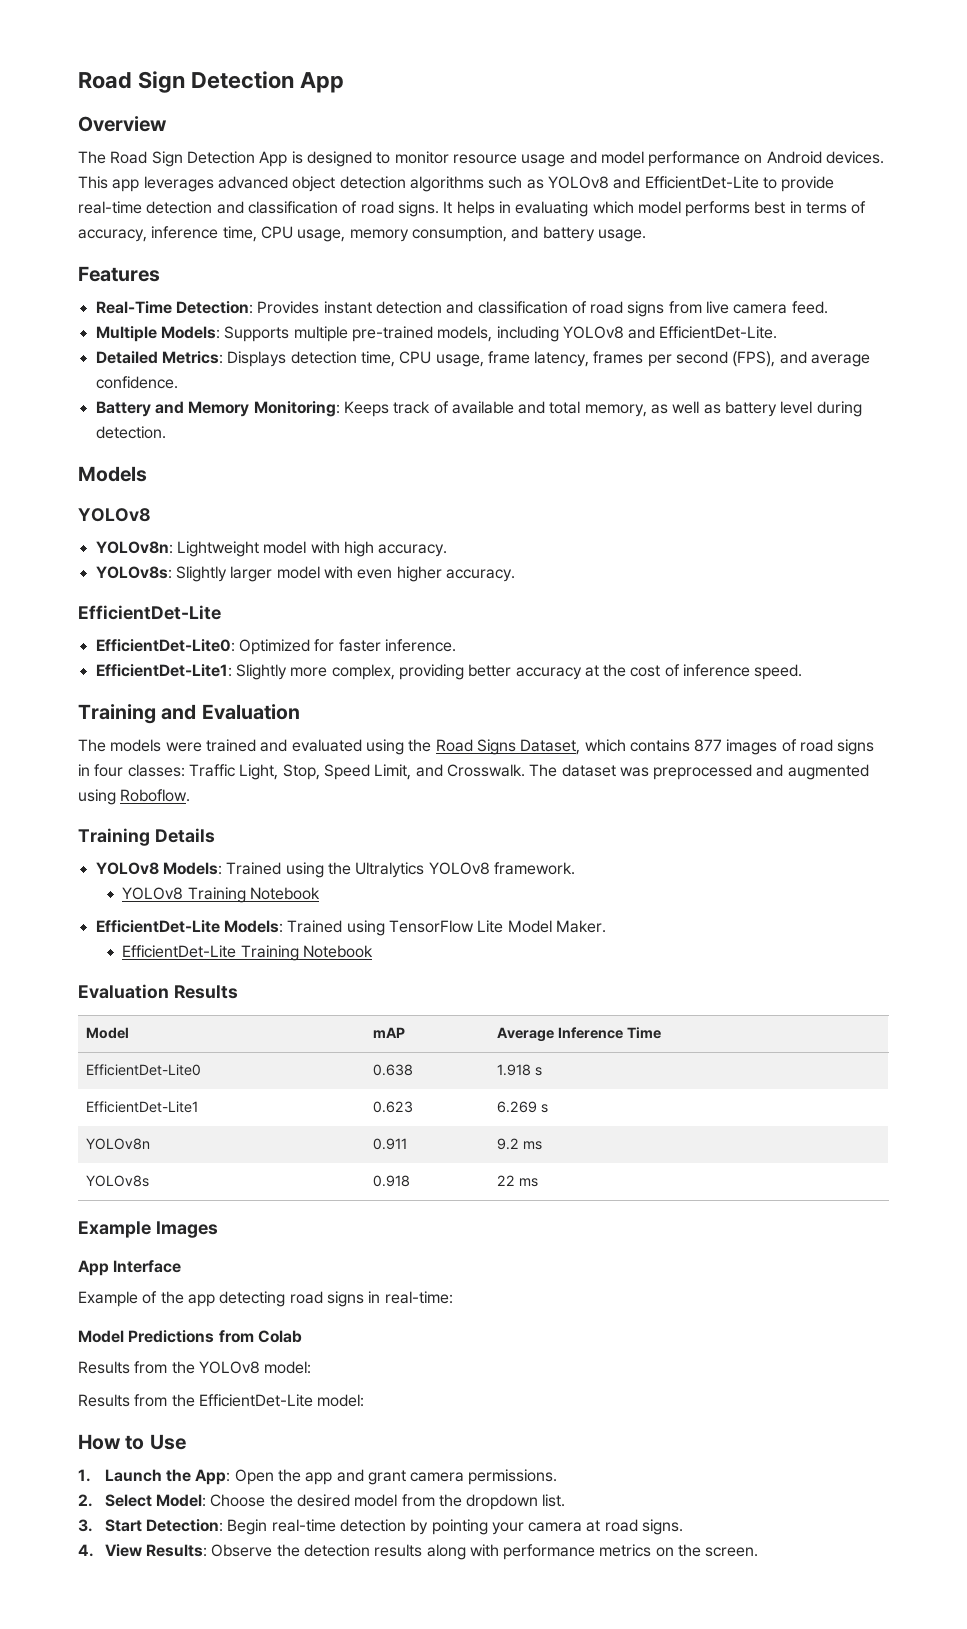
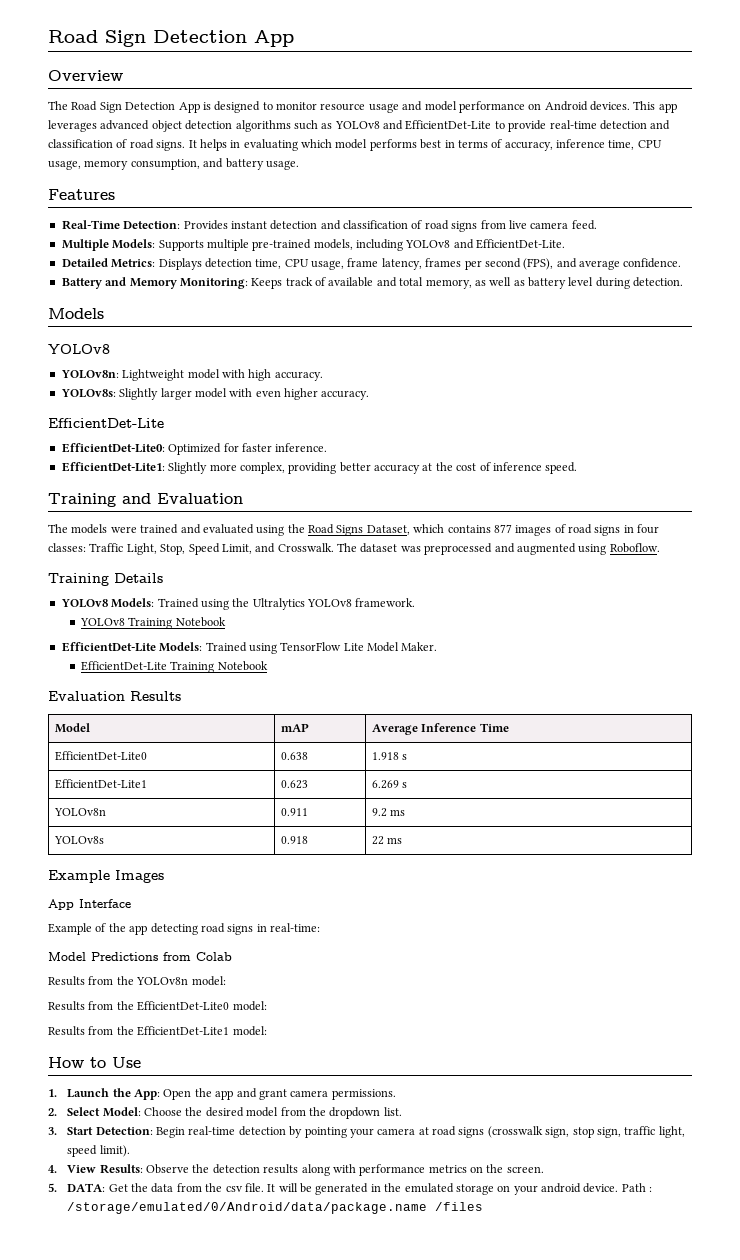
- Results from the YOLOv8 model:
- Results from the EfficientDet-Lite model:
+ Results from the YOLOv8n model:
+ Results from the EfficientDet-Lite0 model:
+ Results from the EfficientDet-Lite1 model:
- 3. Start Detection: Begin real-time detection by pointing your camera at road signs.
+ 3. Start Detection: Begin real-time detection by pointing your camera at road signs (crosswalk sign, stop sign, traffic light, speed limit).
+ 5. DATA: Get the data from the csv file. It will be generated in the emulated storage on your android device. Path : /storage/emulated/0/Android/data/package.name /files

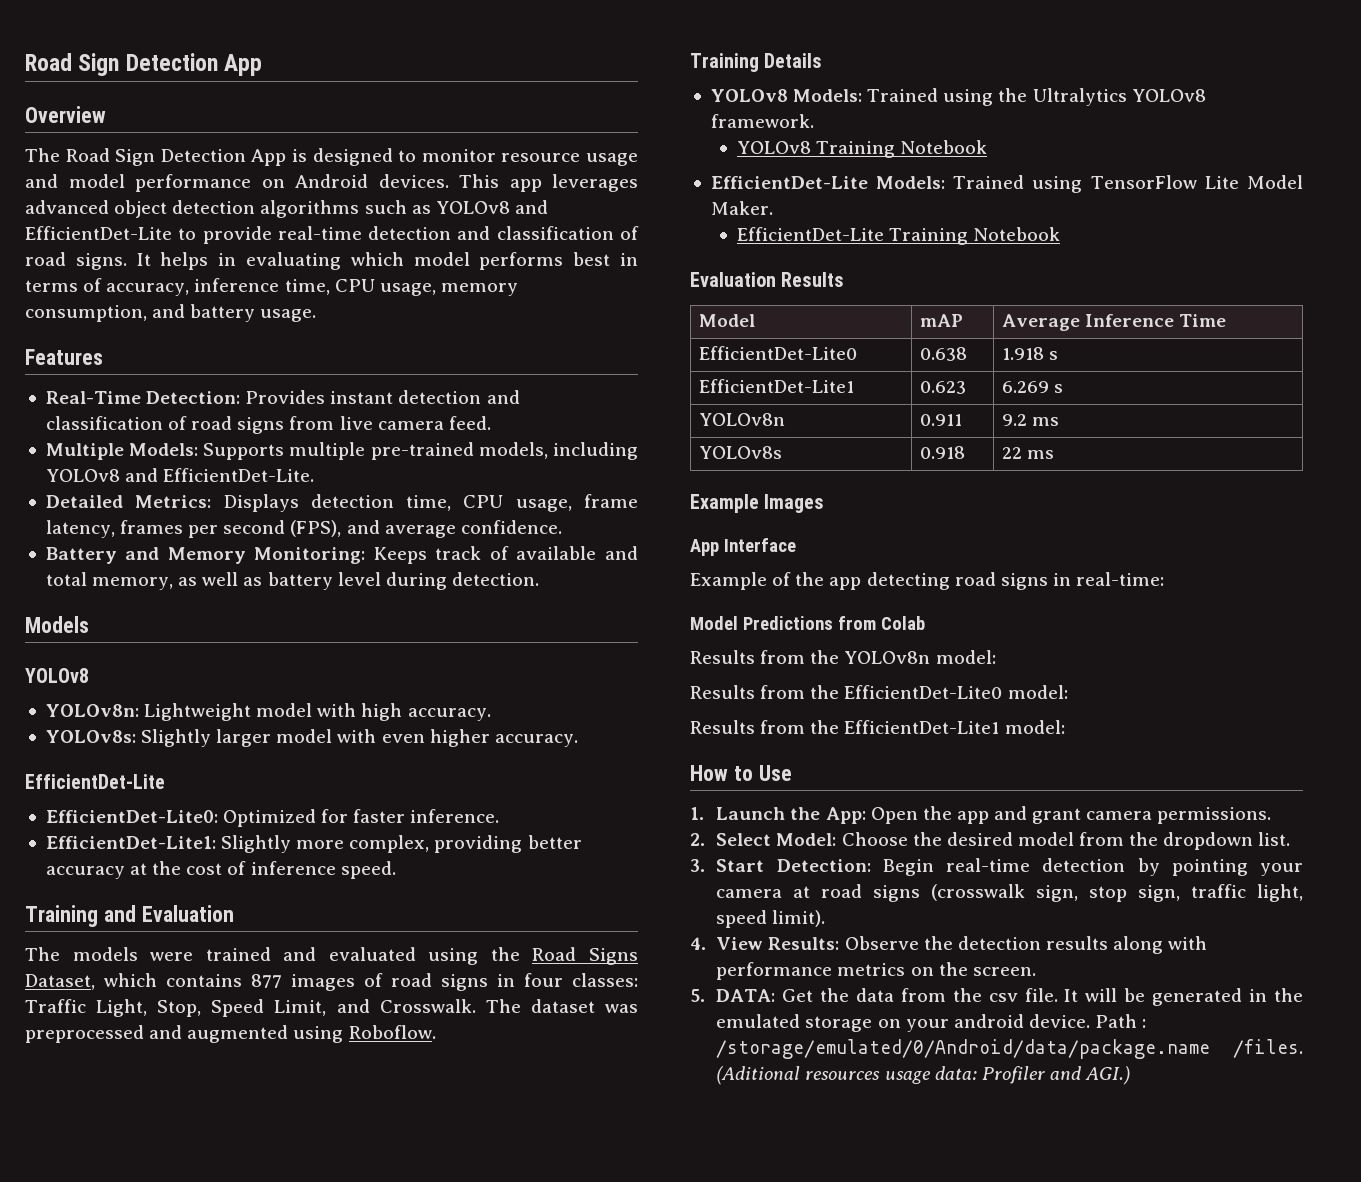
- Path : /storage/emulated/0/Android/data/package.name /files
+ Path : /storage/emulated/0/Android/data/package.name /files. (Aditional resources usage data: Profiler and AGI.)

